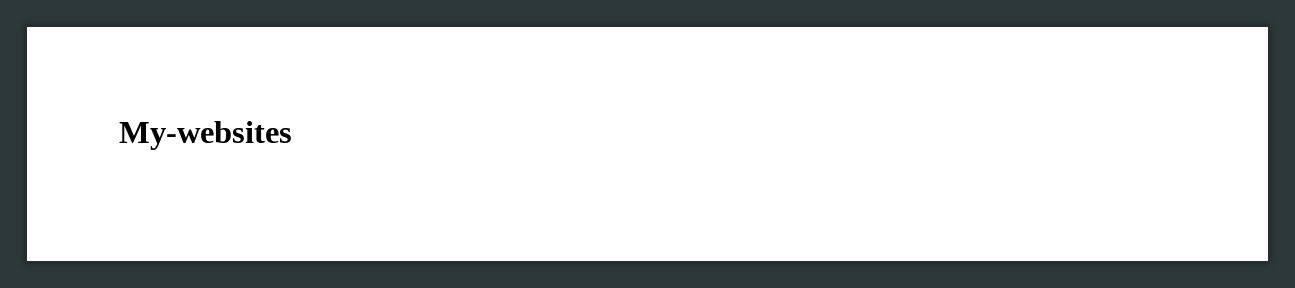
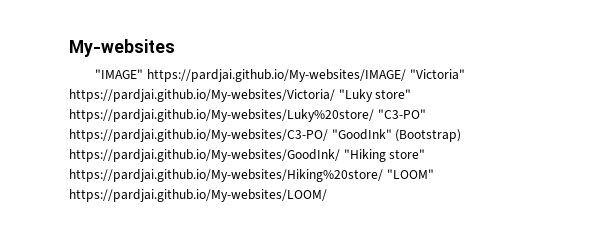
+ "IMAGE" https://pardjai.github.io/My-websites/IMAGE/ "Victoria" https://pardjai.github.io/My-websites/Victoria/ "Luky store" https://pardjai.github.io/My-websites/Luky%20store/ "C3-PO" https://pardjai.github.io/My-websites/C3-PO/ "GoodInk" (Bootstrap) https://pardjai.github.io/My-websites/GoodInk/ "Hiking store" https://pardjai.github.io/My-websites/Hiking%20store/ "LOOM" https://pardjai.github.io/My-websites/LOOM/

